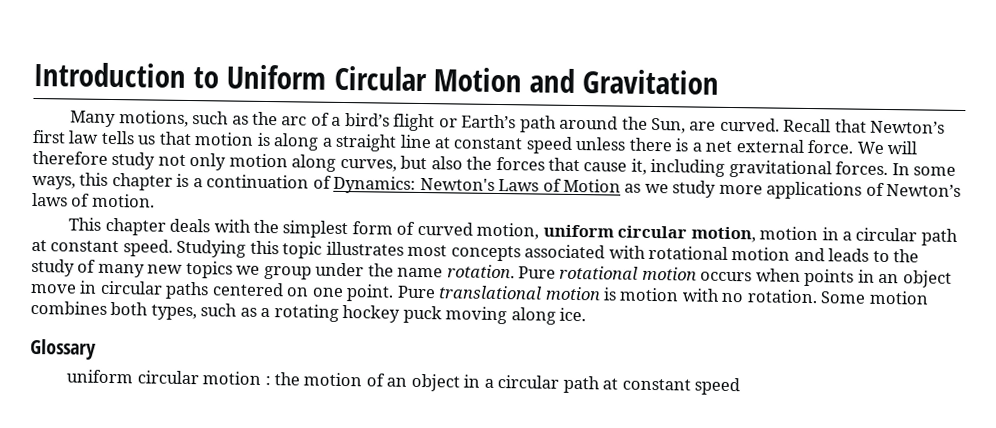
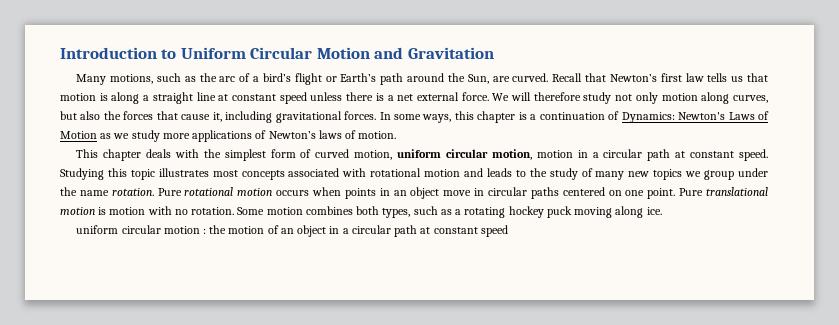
- Glossary

